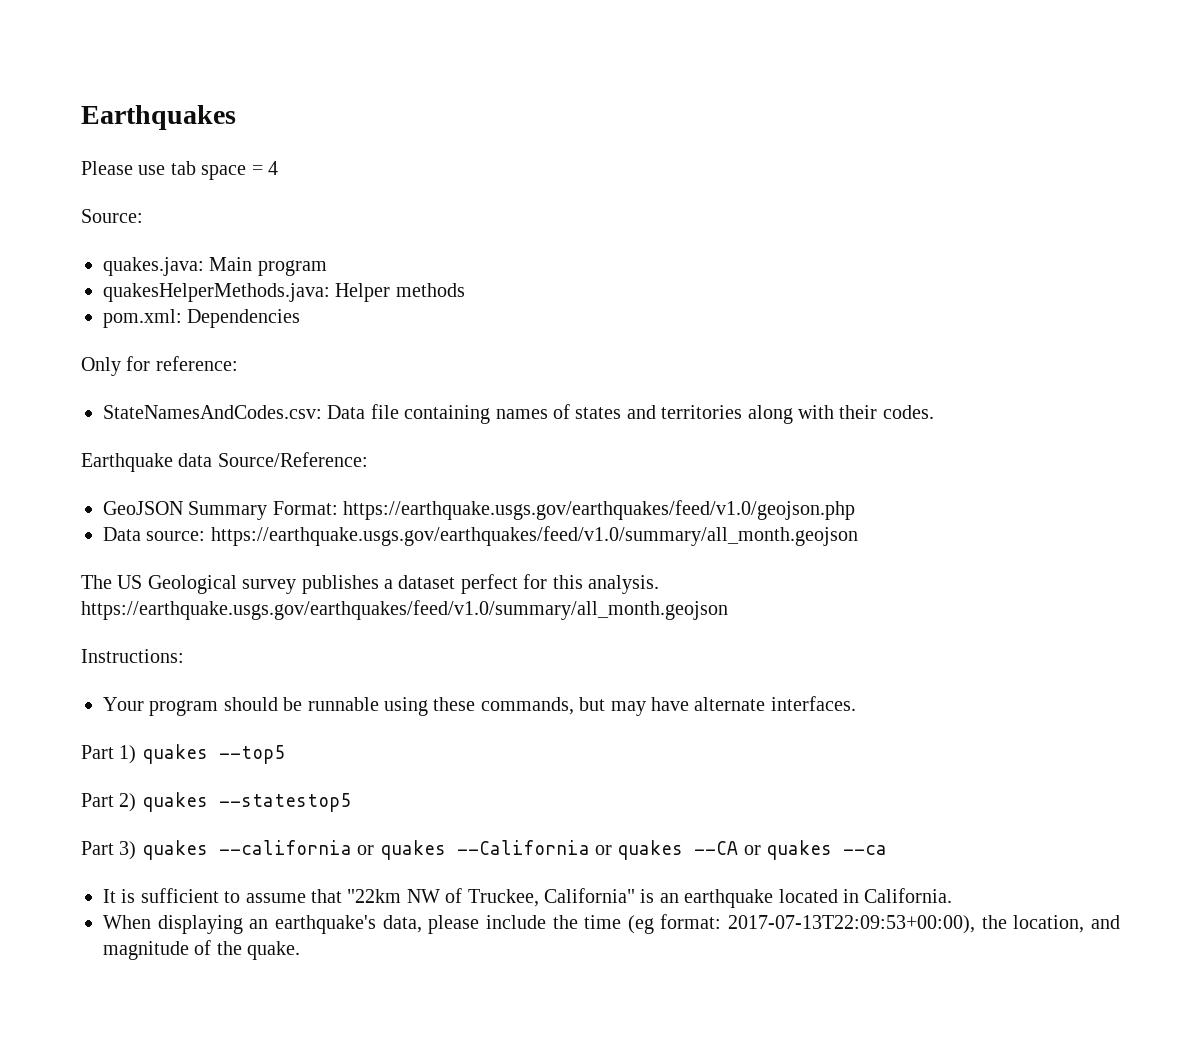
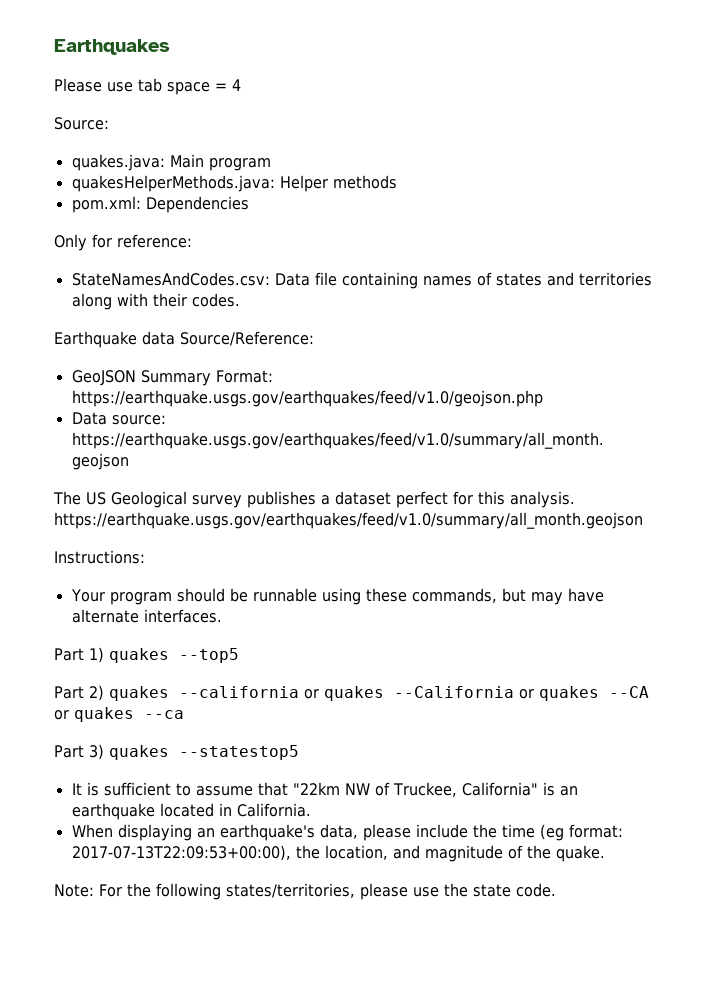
- Part 2) quakes --statestop5
- Part 3) quakes --california or quakes --California or quakes --CA or quakes --ca
+ Part 2) quakes --california or quakes --California or quakes --CA or quakes --ca
+ Part 3) quakes --statestop5
+ Note: For the following states/territories, please use the state code.

